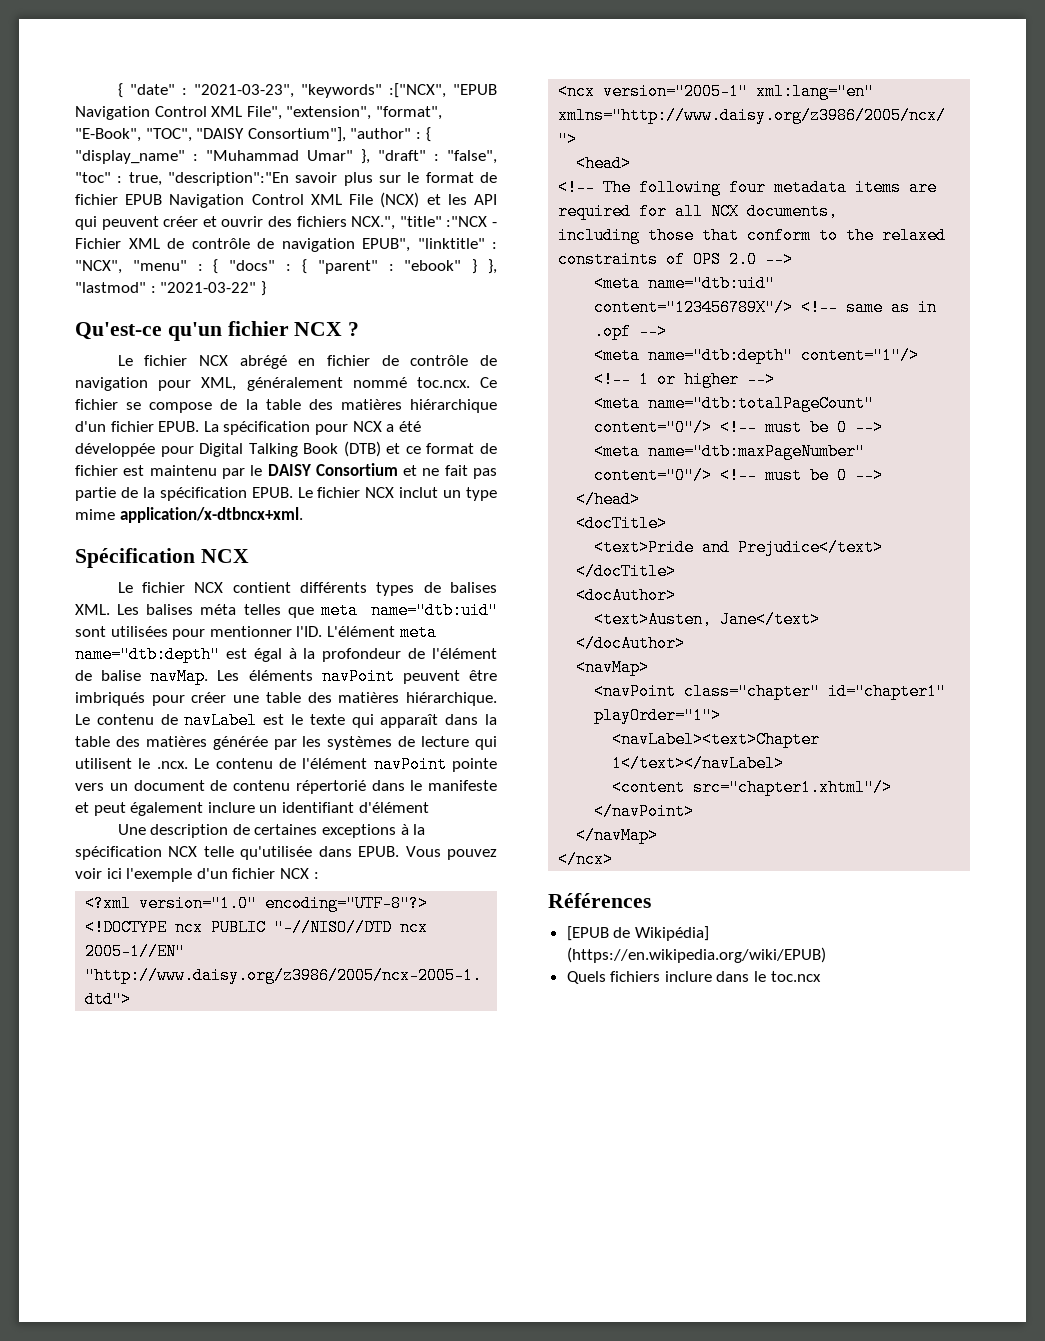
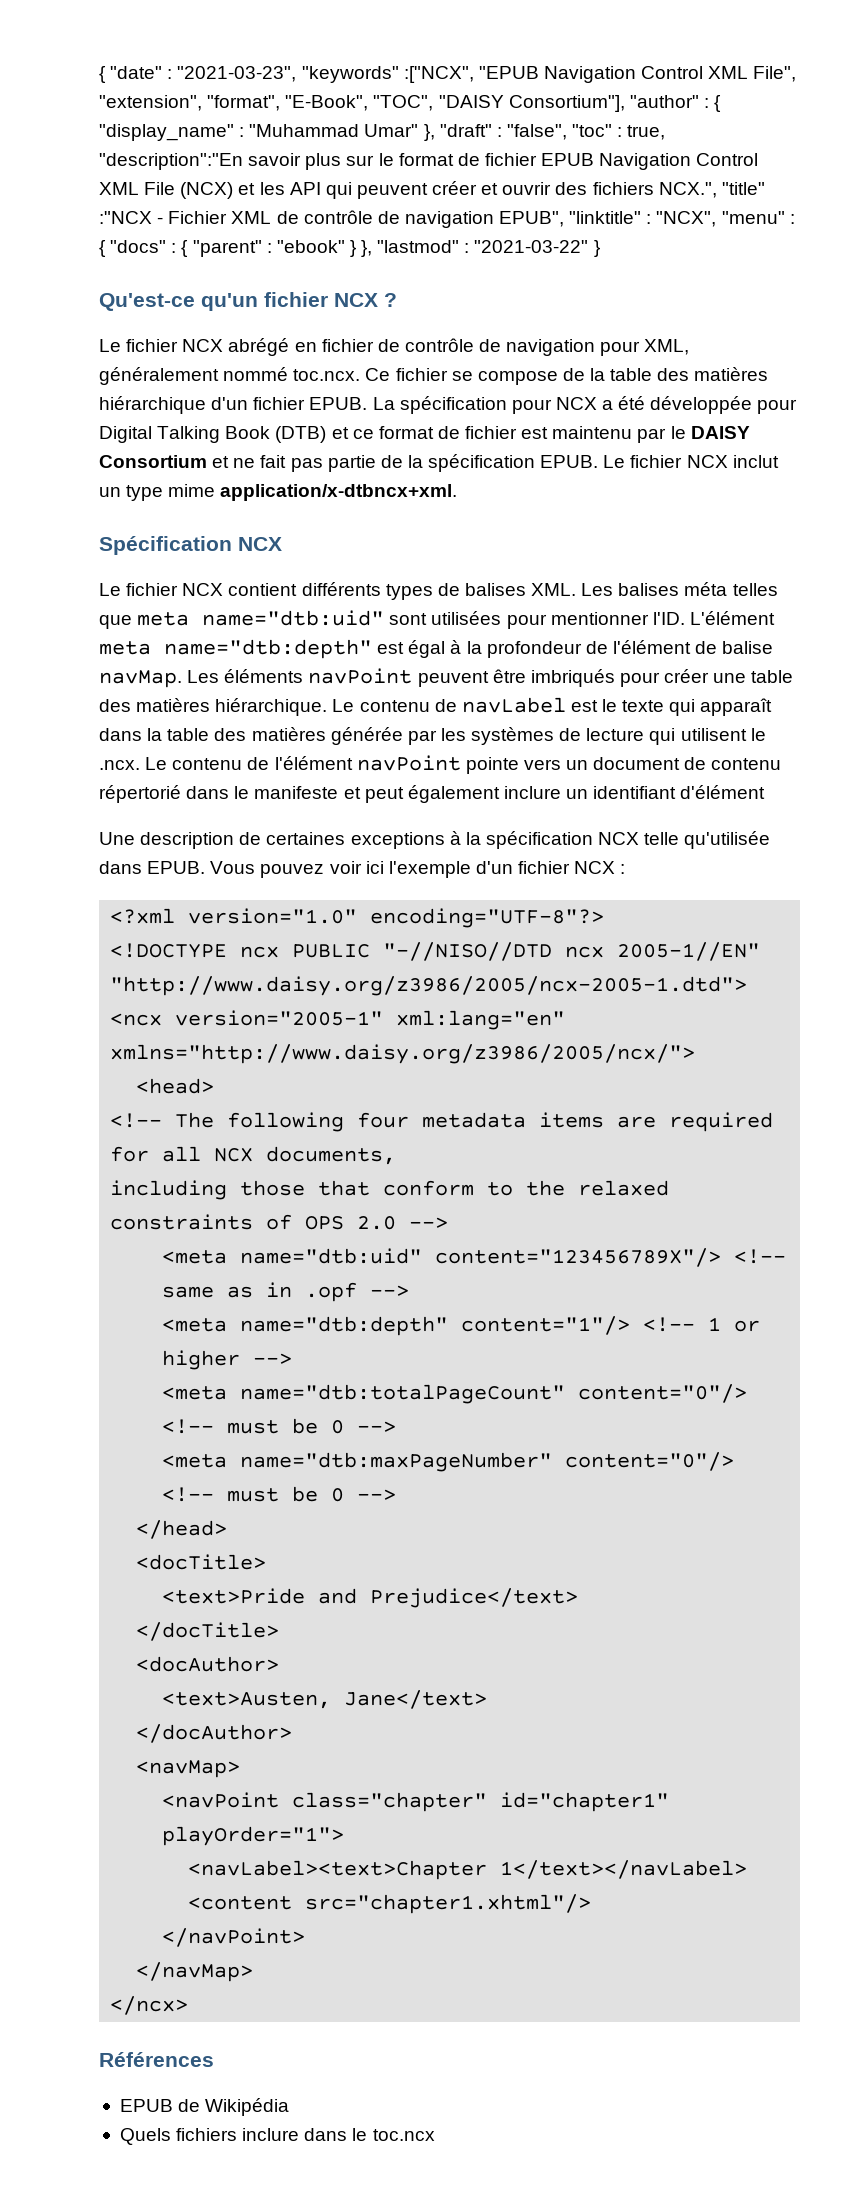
- [EPUB de Wikipédia] (https://en.wikipedia.org/wiki/EPUB)
+ EPUB de Wikipédia

